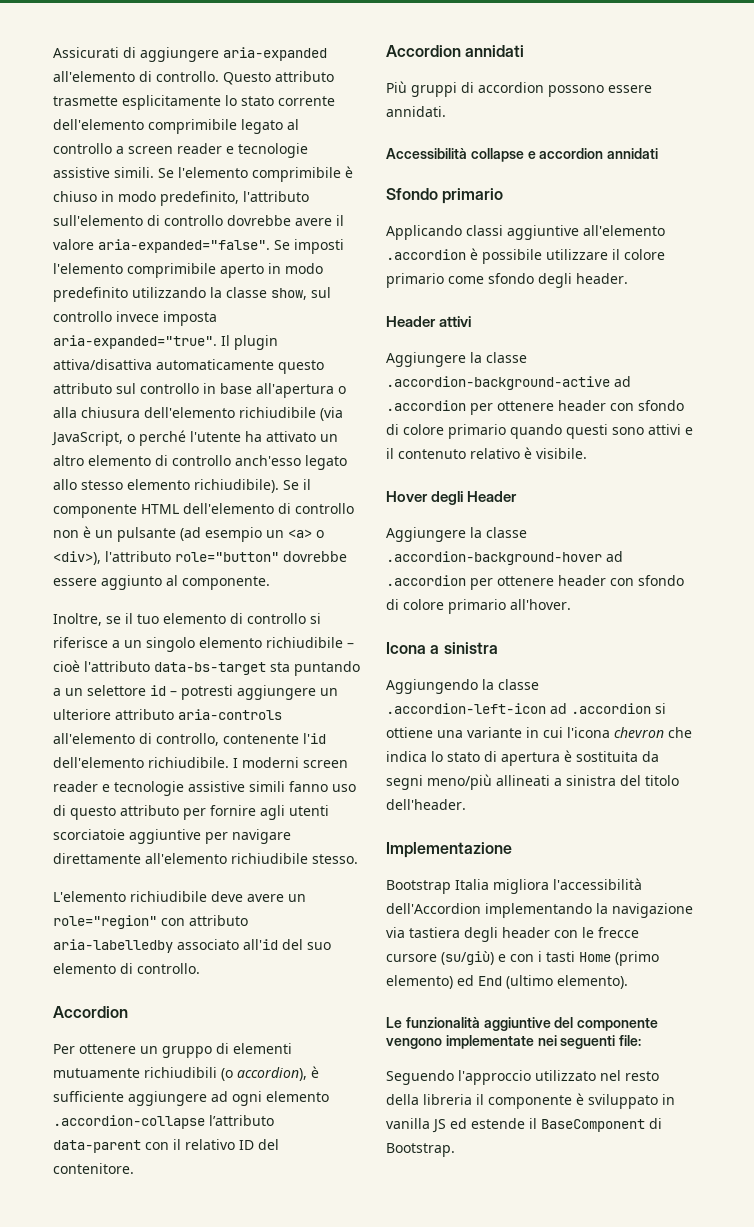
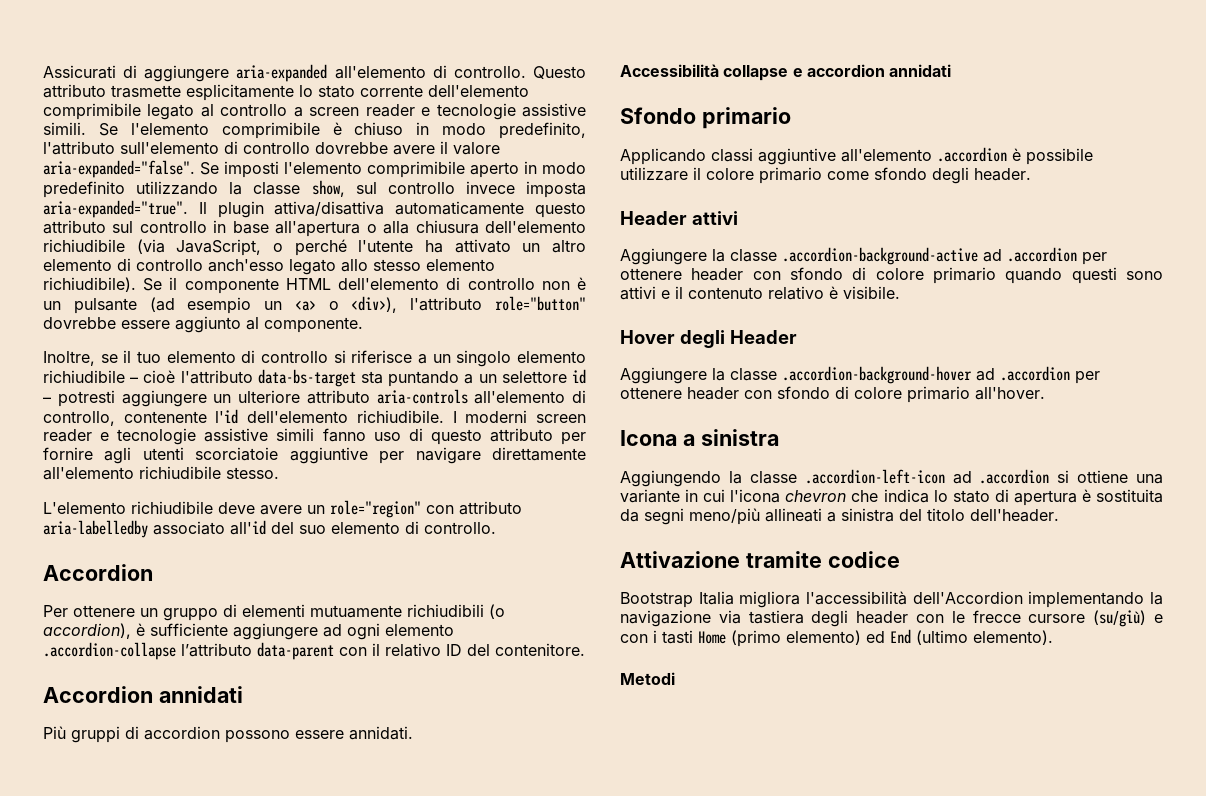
- Implementazione
+ Attivazione tramite codice
- Le funzionalità aggiuntive del componente vengono implementate nei seguenti file:
- Seguendo l'approccio utilizzato nel resto della libreria il componente è sviluppato in vanilla JS ed estende il BaseComponent di Bootstrap.
+ Metodi

